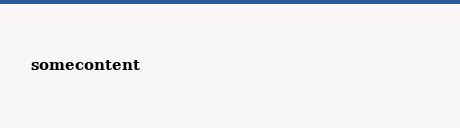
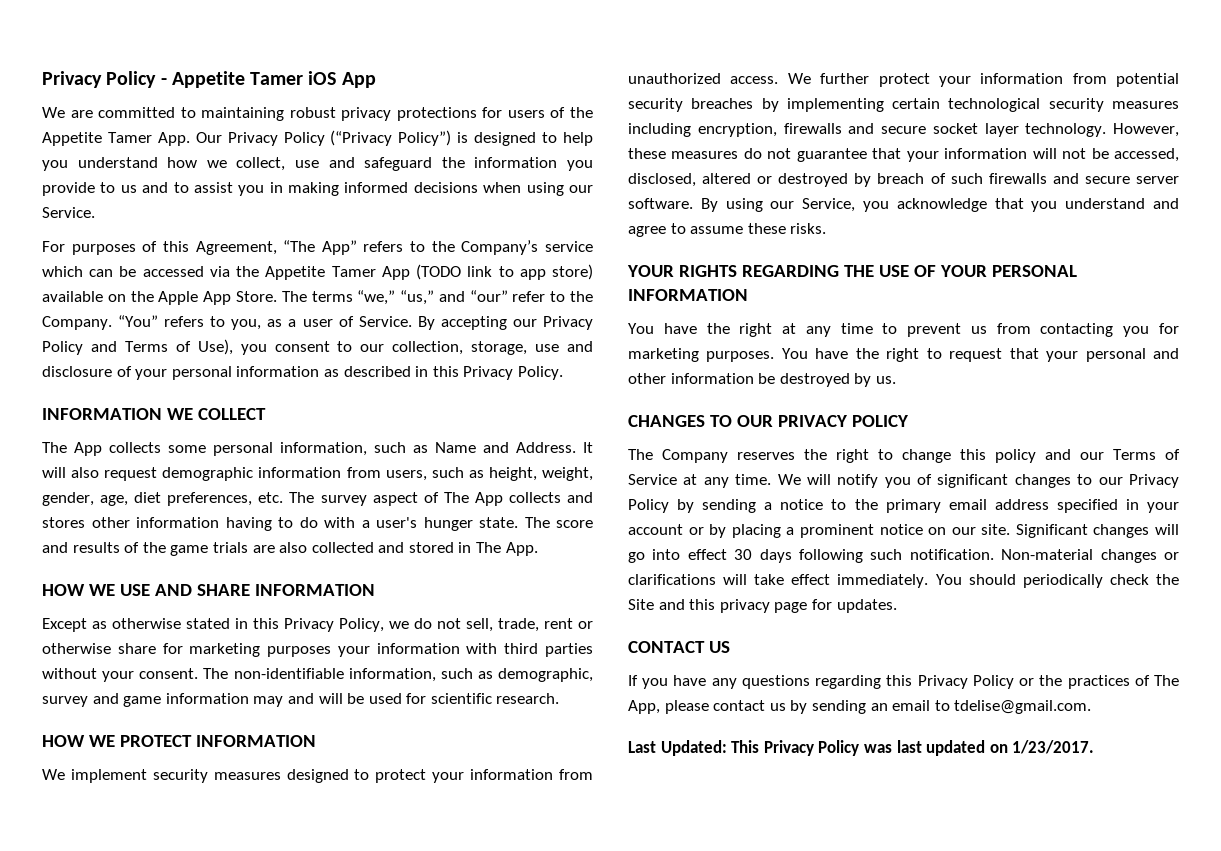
- somecontent
+ Privacy Policy - Appetite Tamer iOS App
+ We are committed to maintaining robust privacy protections for users of the Appetite Tamer App. Our Privacy Policy (“Privacy Policy”) is designed to help you understand how we collect, use and safeguard the information you provide to us and to assist you in making informed decisions when using our Service.
+ For purposes of this Agreement, “The App” refers to the Company’s service which can be accessed via the Appetite Tamer App (TODO link to app store) available on the Apple App Store. The terms “we,” “us,” and “our” refer to the Company. “You” refers to you, as a user of Service. By accepting our Privacy Policy and Terms of Use), you consent to our collection, storage, use and disclosure of your personal information as described in this Privacy Policy.
+ INFORMATION WE COLLECT
+ The App collects some personal information, such as Name and Address. It will also request demographic information from users, such as height, weight, gender, age, diet preferences, etc. The survey aspect of The App collects and stores other information having to do with a user's hunger state. The score and results of the game trials are also collected and stored in The App.
+ HOW WE USE AND SHARE INFORMATION
+ Except as otherwise stated in this Privacy Policy, we do not sell, trade, rent or otherwise share for marketing purposes your information with third parties without your consent. The non-identifiable information, such as demographic, survey and game information may and will be used for scientific research.
+ HOW WE PROTECT INFORMATION
+ We implement security measures designed to protect your information from unauthorized access. We further protect your information from potential security breaches by implementing certain technological security measures including encryption, firewalls and secure socket layer technology. However, these measures do not guarantee that your information will not be accessed, disclosed, altered or destroyed by breach of such firewalls and secure server software. By using our Service, you acknowledge that you understand and agree to assume these risks.
+ YOUR RIGHTS REGARDING THE USE OF YOUR PERSONAL INFORMATION
+ You have the right at any time to prevent us from contacting you for marketing purposes. You have the right to request that your personal and other information be destroyed by us.
+ CHANGES TO OUR PRIVACY POLICY
+ The Company reserves the right to change this policy and our Terms of Service at any time. We will notify you of significant changes to our Privacy Policy by sending a notice to the primary email address specified in your account or by placing a prominent notice on our site. Significant changes will go into effect 30 days following such notification. Non-material changes or clarifications will take effect immediately. You should periodically check the Site and this privacy page for updates.
+ CONTACT US
+ If you have any questions regarding this Privacy Policy or the practices of The App, please contact us by sending an email to tdelise@gmail.com.
+ Last Updated: This Privacy Policy was last updated on 1/23/2017.

